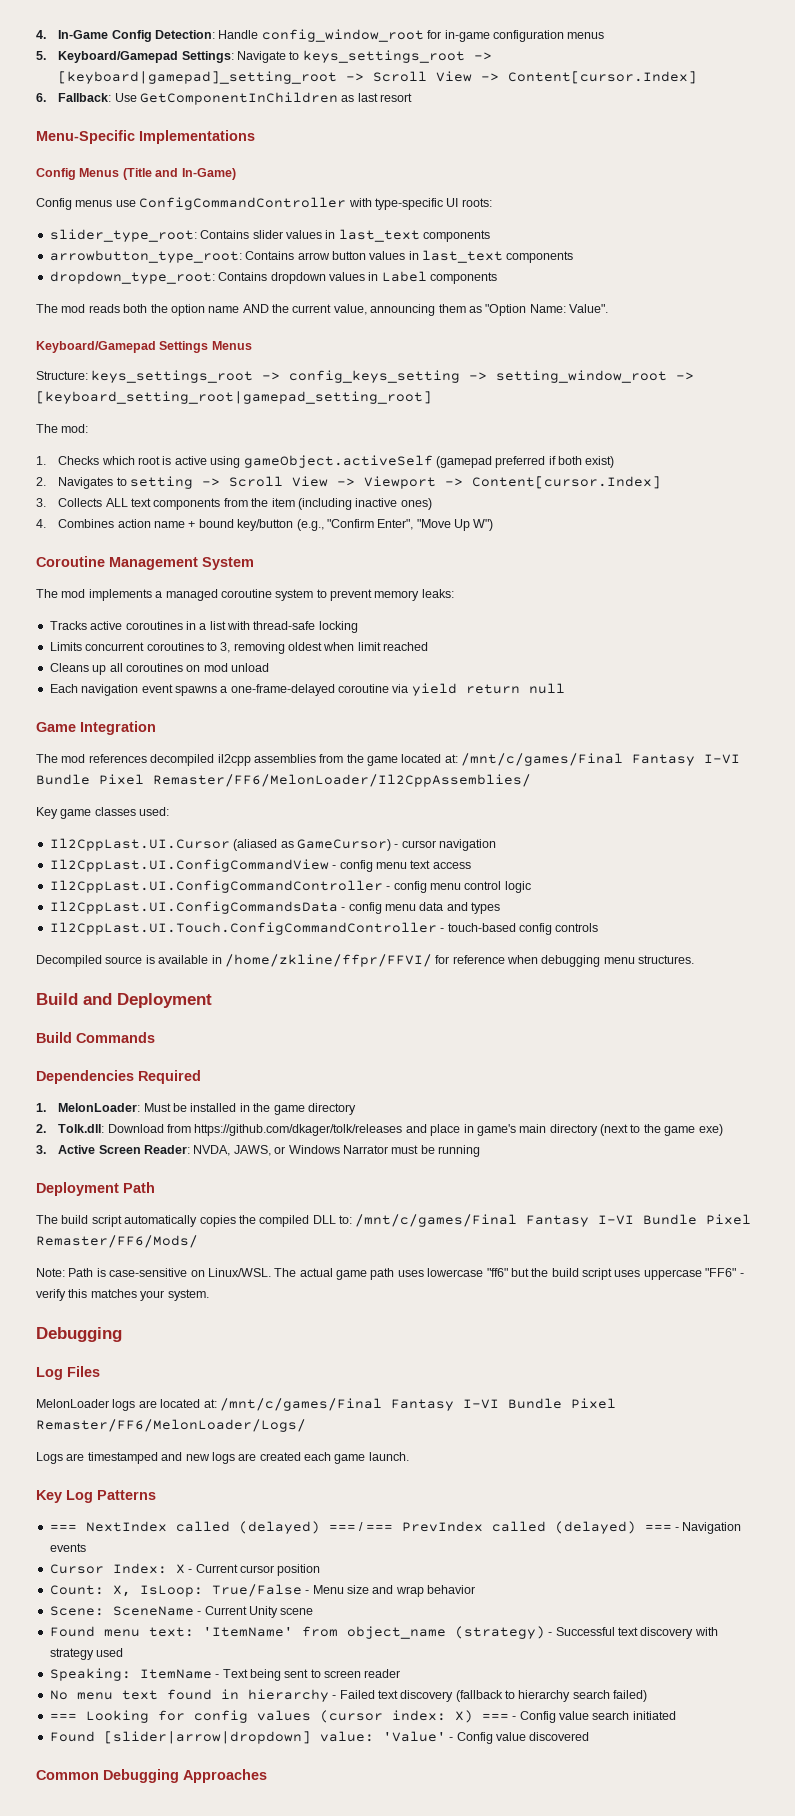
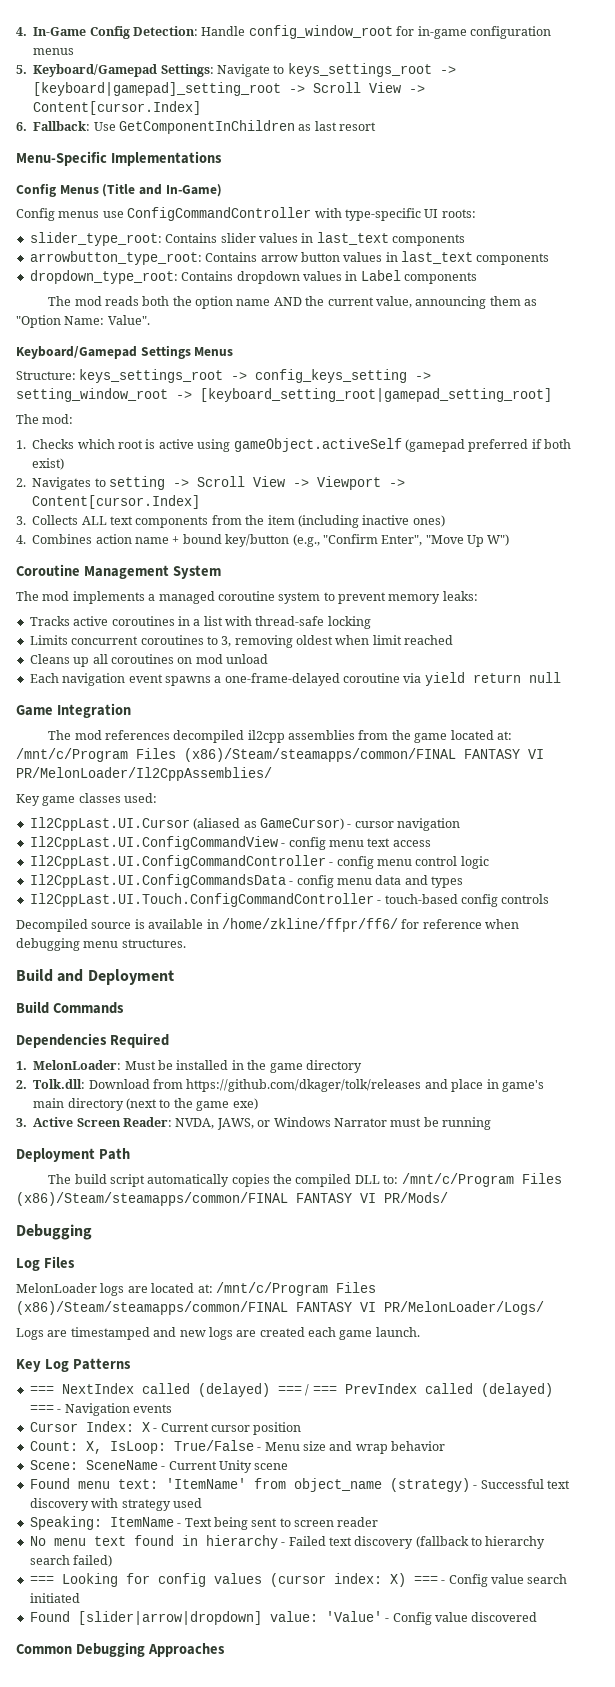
- The mod references decompiled il2cpp assemblies from the game located at: /mnt/c/games/Final Fantasy I-VI Bundle Pixel Remaster/FF6/MelonLoader/Il2CppAssemblies/
+ The mod references decompiled il2cpp assemblies from the game located at: /mnt/c/Program Files (x86)/Steam/steamapps/common/FINAL FANTASY VI PR/MelonLoader/Il2CppAssemblies/
- Decompiled source is available in /home/zkline/ffpr/FFVI/ for reference when debugging menu structures.
+ Decompiled source is available in /home/zkline/ffpr/ff6/ for reference when debugging menu structures.
- The build script automatically copies the compiled DLL to: /mnt/c/games/Final Fantasy I-VI Bundle Pixel Remaster/FF6/Mods/
- Note: Path is case-sensitive on Linux/WSL. The actual game path uses lowercase "ff6" but the build script uses uppercase "FF6" - verify this matches your system.
+ The build script automatically copies the compiled DLL to: /mnt/c/Program Files (x86)/Steam/steamapps/common/FINAL FANTASY VI PR/Mods/
- MelonLoader logs are located at: /mnt/c/games/Final Fantasy I-VI Bundle Pixel Remaster/FF6/MelonLoader/Logs/
+ MelonLoader logs are located at: /mnt/c/Program Files (x86)/Steam/steamapps/common/FINAL FANTASY VI PR/MelonLoader/Logs/

